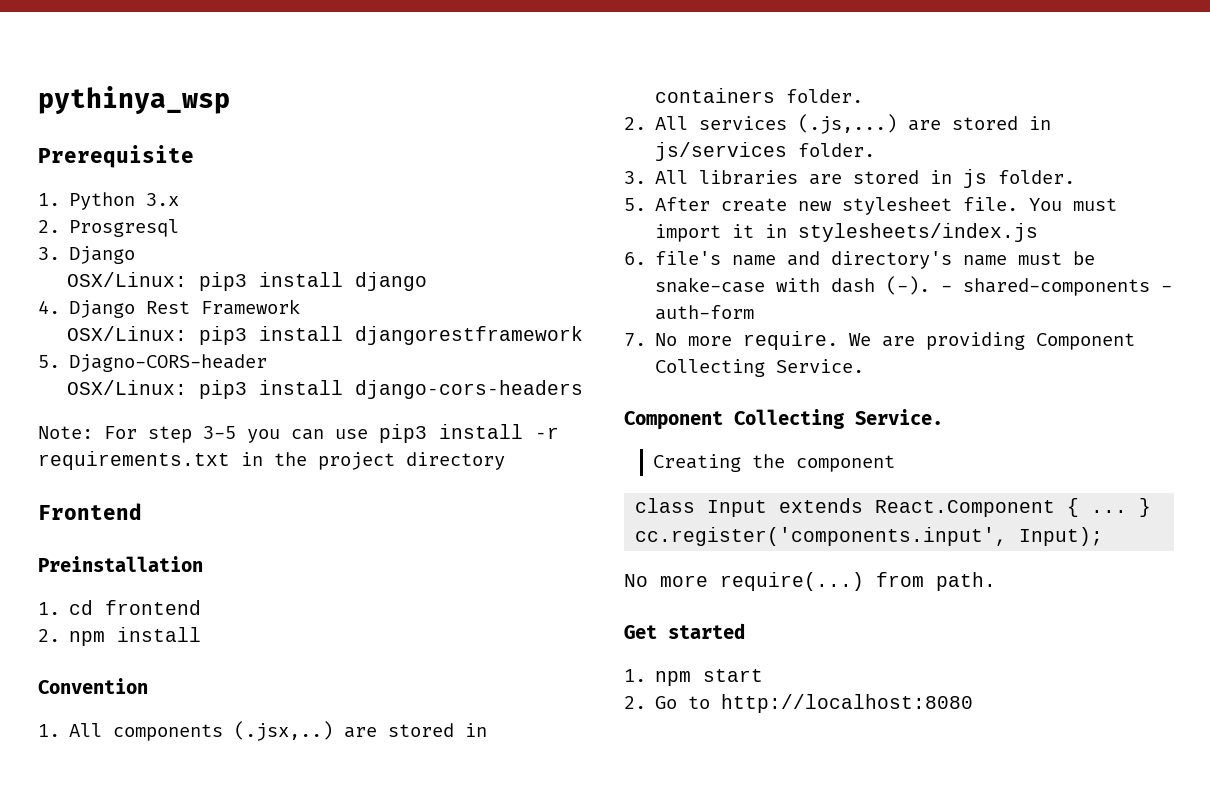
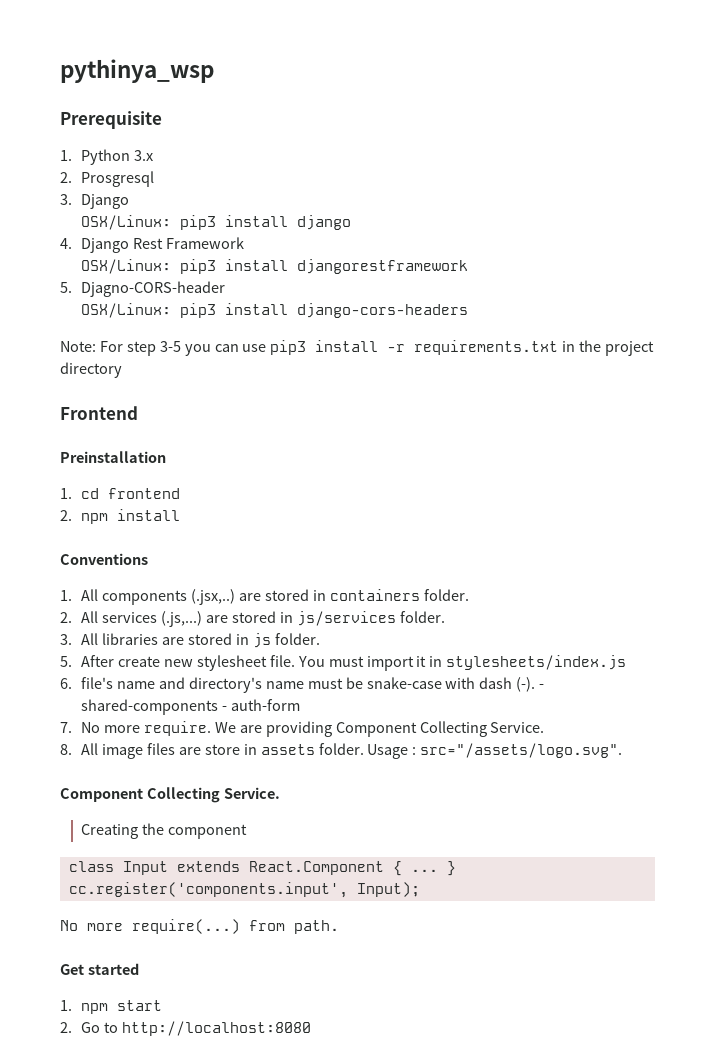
- Convention
+ Conventions
+ 8. All image files are store in assets folder. Usage : src="/assets/logo.svg".

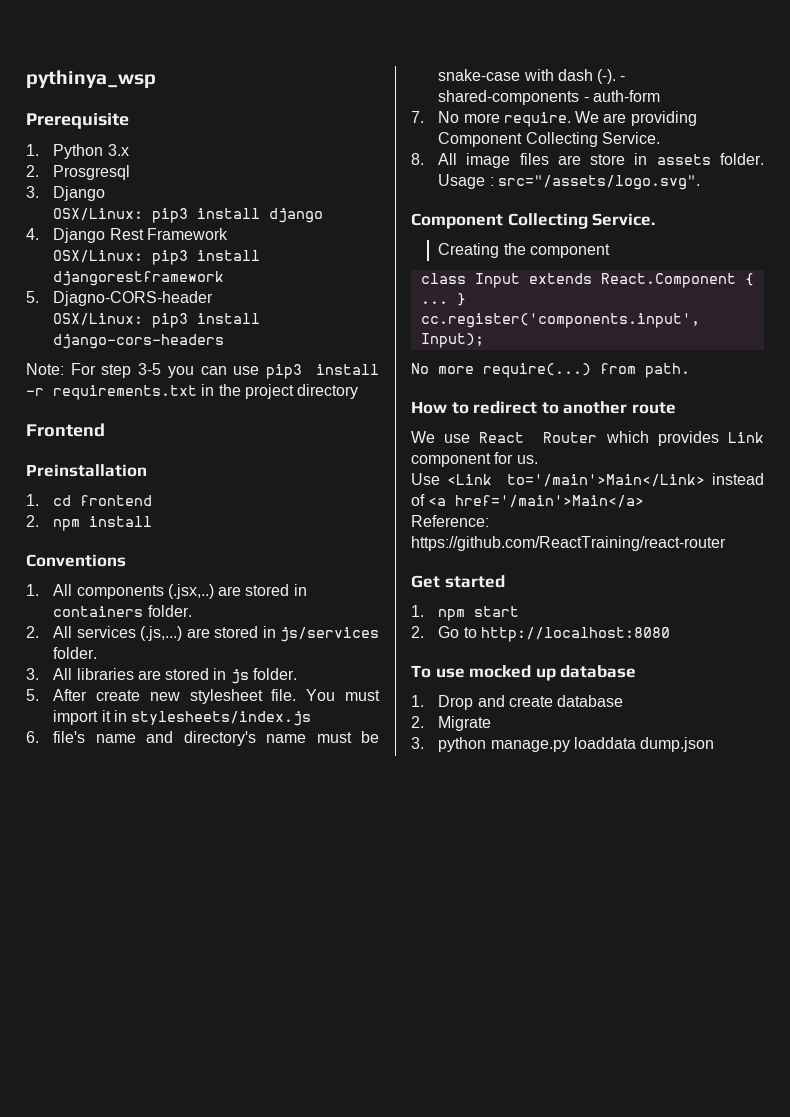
+ How to redirect to another route
+ We use React Router which provides Link component for us.
+ Use <Link to='/main'>Main</Link> instead of <a href='/main'>Main</a>
+ Reference: https://github.com/ReactTraining/react-router
+ To use mocked up database
+ 1. Drop and create database
+ 2. Migrate
+ 3. python manage.py loaddata dump.json

